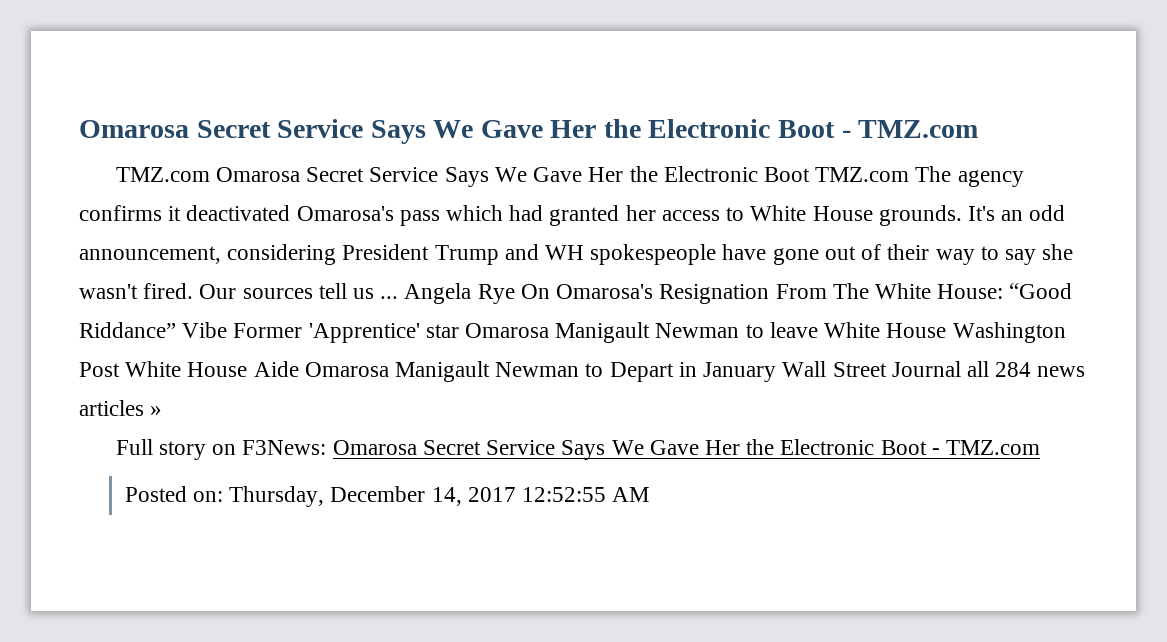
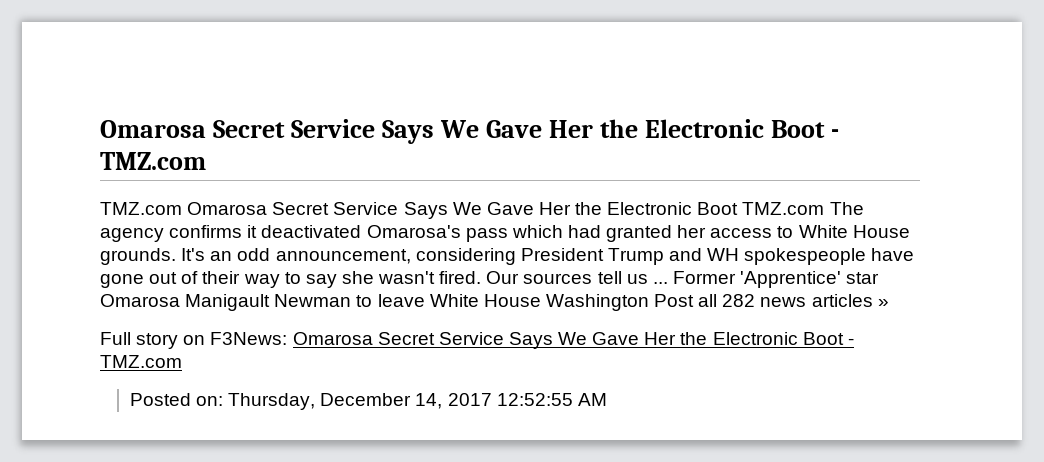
- Angela Rye On Omarosa's Resignation From The White House: “Good Riddance” Vibe Former 'Apprentice' star Omarosa Manigault Newman to leave White House Washington Post White House Aide Omarosa Manigault Newman to Depart in January Wall Street Journal all 284 news articles »
+ Former 'Apprentice' star Omarosa Manigault Newman to leave White House Washington Post all 282 news articles »

